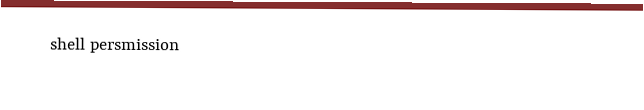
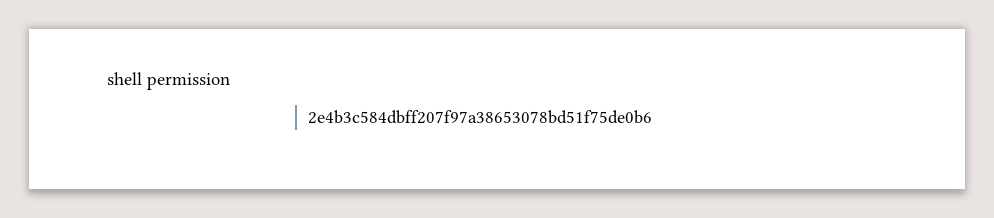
- shell persmission
+ shell permission
+ 2e4b3c584dbff207f97a38653078bd51f75de0b6

